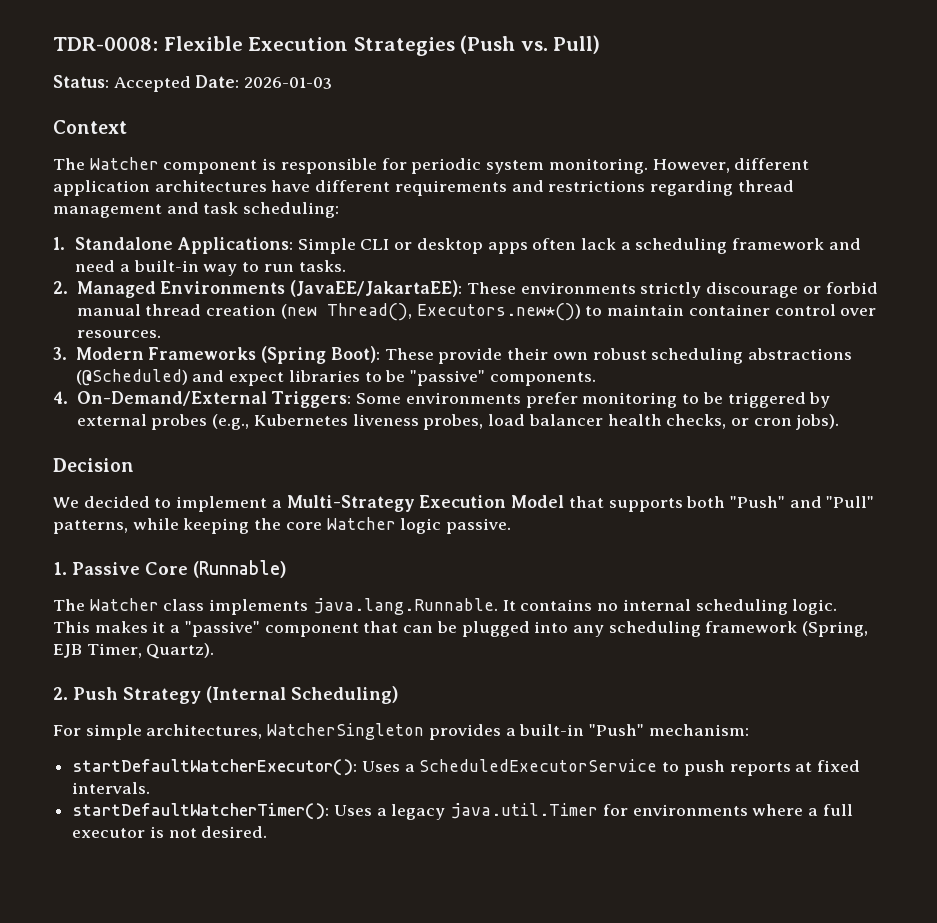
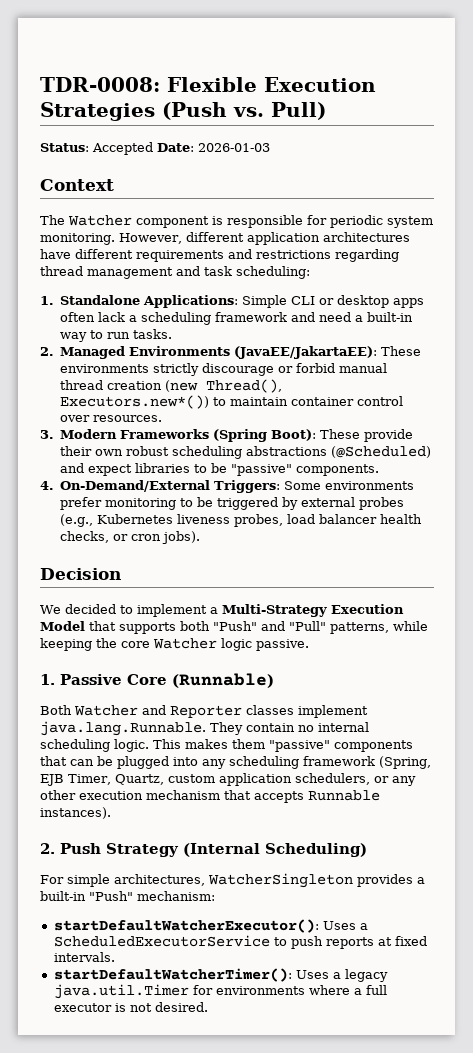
- The Watcher class implements java.lang.Runnable. It contains no internal scheduling logic.
+ Both Watcher and Reporter classes implement java.lang.Runnable. They contain no internal scheduling logic.
- This makes it a "passive" component that can be plugged into any scheduling framework (Spring, EJB Timer, Quartz).
+ This makes them "passive" components that can be plugged into any scheduling framework (Spring, EJB Timer, Quartz, custom application schedulers, or any other execution mechanism that accepts Runnable instances).

